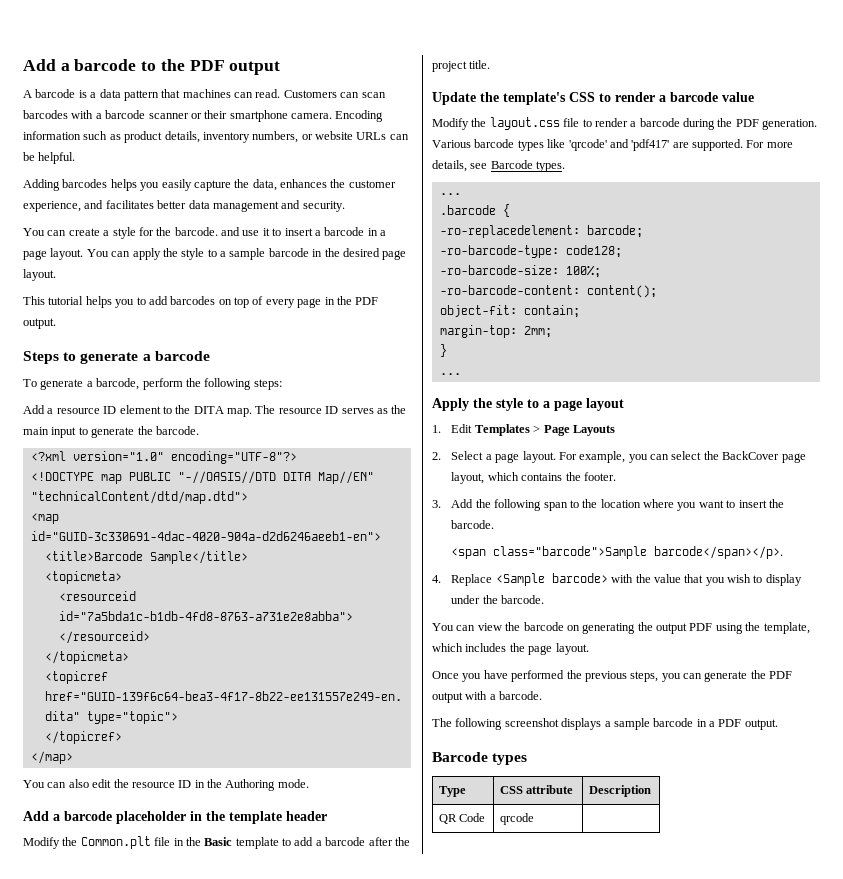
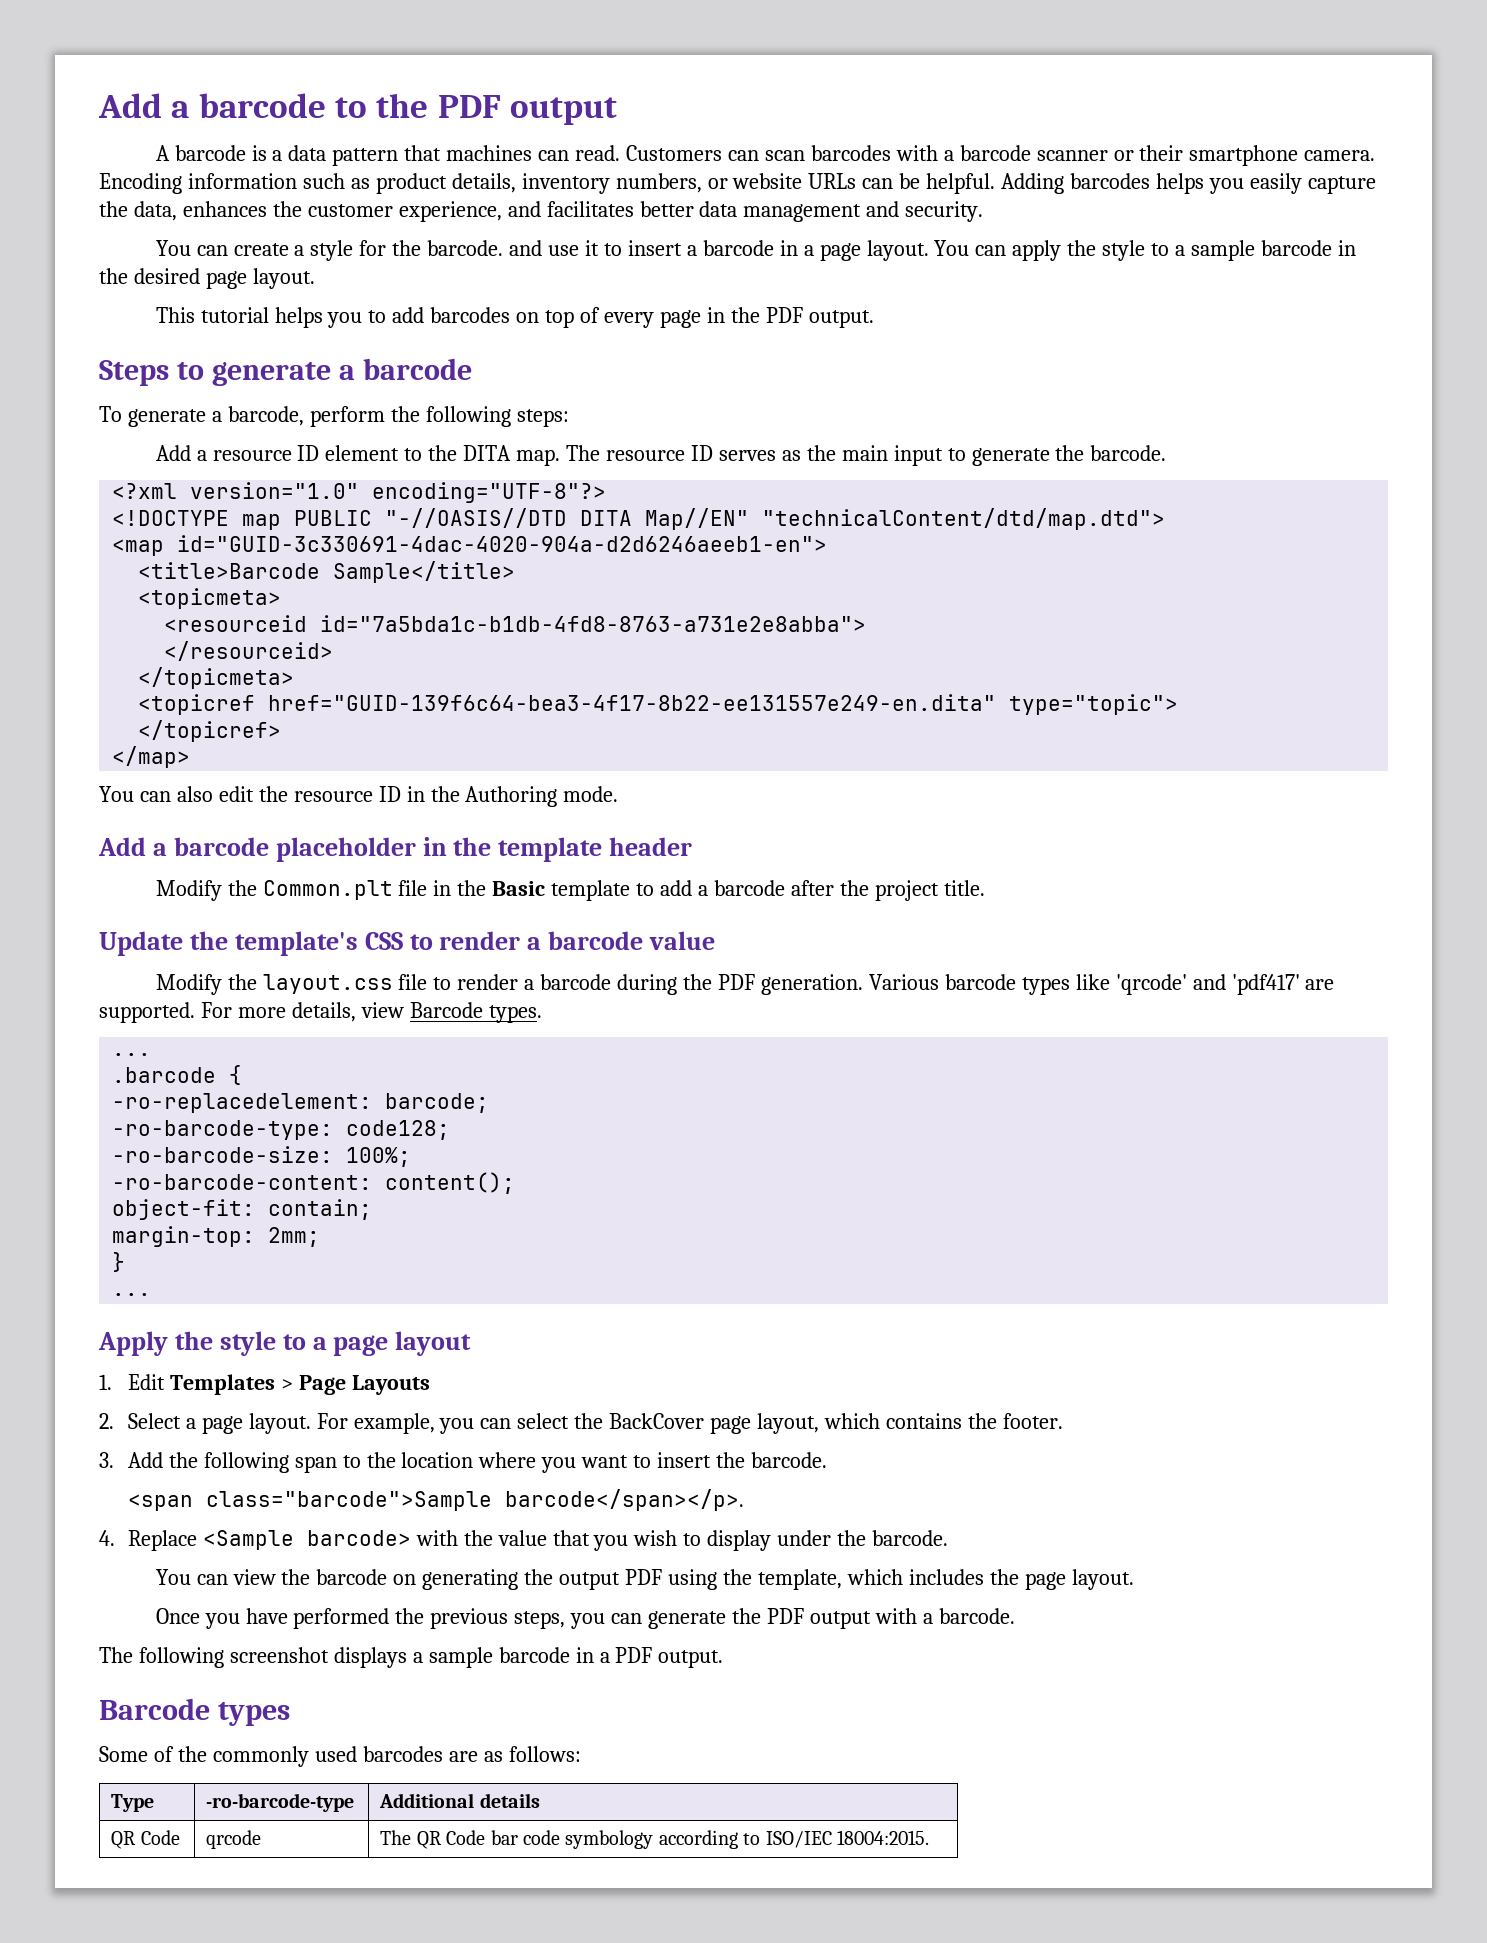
- Encoding information such as product details, inventory numbers, or website URLs can be helpful.
- Adding barcodes helps you easily capture the data, enhances the customer experience, and facilitates better data management and security.
+ Encoding information such as product details, inventory numbers, or website URLs can be helpful. Adding barcodes helps you easily capture the data, enhances the customer experience, and facilitates better data management and security.
- For more details, see Barcode types.
+ For more details, view Barcode types.
- Type | CSS attribute | Description
- QR Code | qrcode |
+ Some of the commonly used barcodes are as follows:
+ Type | -ro-barcode-type | Additional details
+ QR Code | qrcode | The QR Code bar code symbology according to ISO/IEC 18004:2015.

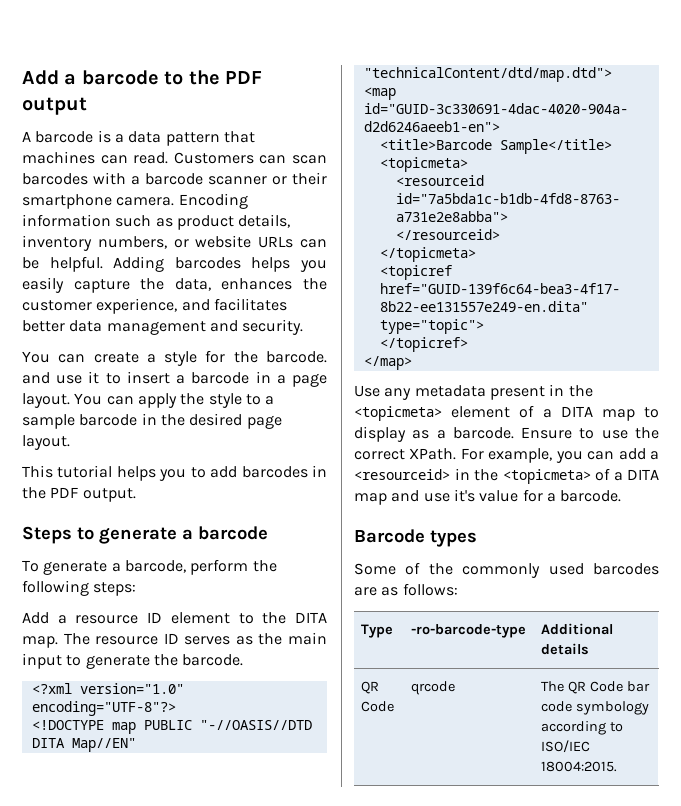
- This tutorial helps you to add barcodes on top of every page in the PDF output.
+ This tutorial helps you to add barcodes in the PDF output.
- You can also edit the resource ID in the Authoring mode.
- Add a barcode placeholder in the template header
- Modify the Common.plt file in the Basic template to add a barcode after the project title.
- Update the template's CSS to render a barcode value
- Modify the layout.css file to render a barcode during the PDF generation. Various barcode types like 'qrcode' and 'pdf417' are supported. For more details, view Barcode types.
- ...
- .barcode {
- -ro-replacedelement: barcode;
- -ro-barcode-type: code128;
- -ro-barcode-size: 100%;
- -ro-barcode-content: content();
- object-fit: contain;
- margin-top: 2mm;
- }
- ...
- Apply the style to a page layout
- 1. Edit Templates > Page Layouts
- 2. Select a page layout. For example, you can select the BackCover page layout, which contains the footer.
- 3. Add the following span to the location where you want to insert the barcode.
- <span class="barcode">Sample barcode</span></p>.
- 4. Replace <Sample barcode> with the value that you wish to display under the barcode.
- You can view the barcode on generating the output PDF using the template, which includes the page layout.
- Once you have performed the previous steps, you can generate the PDF output with a barcode.
- The following screenshot displays a sample barcode in a PDF output.
+ Use any metadata present in the <topicmeta> element of a DITA map to display as a barcode. Ensure to use the correct XPath. For example, you can add a <resourceid> in the <topicmeta> of a DITA map and use it's value for a barcode.

